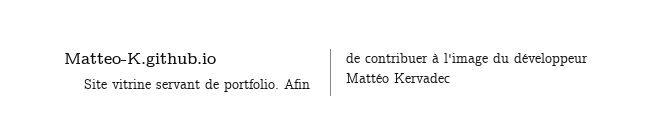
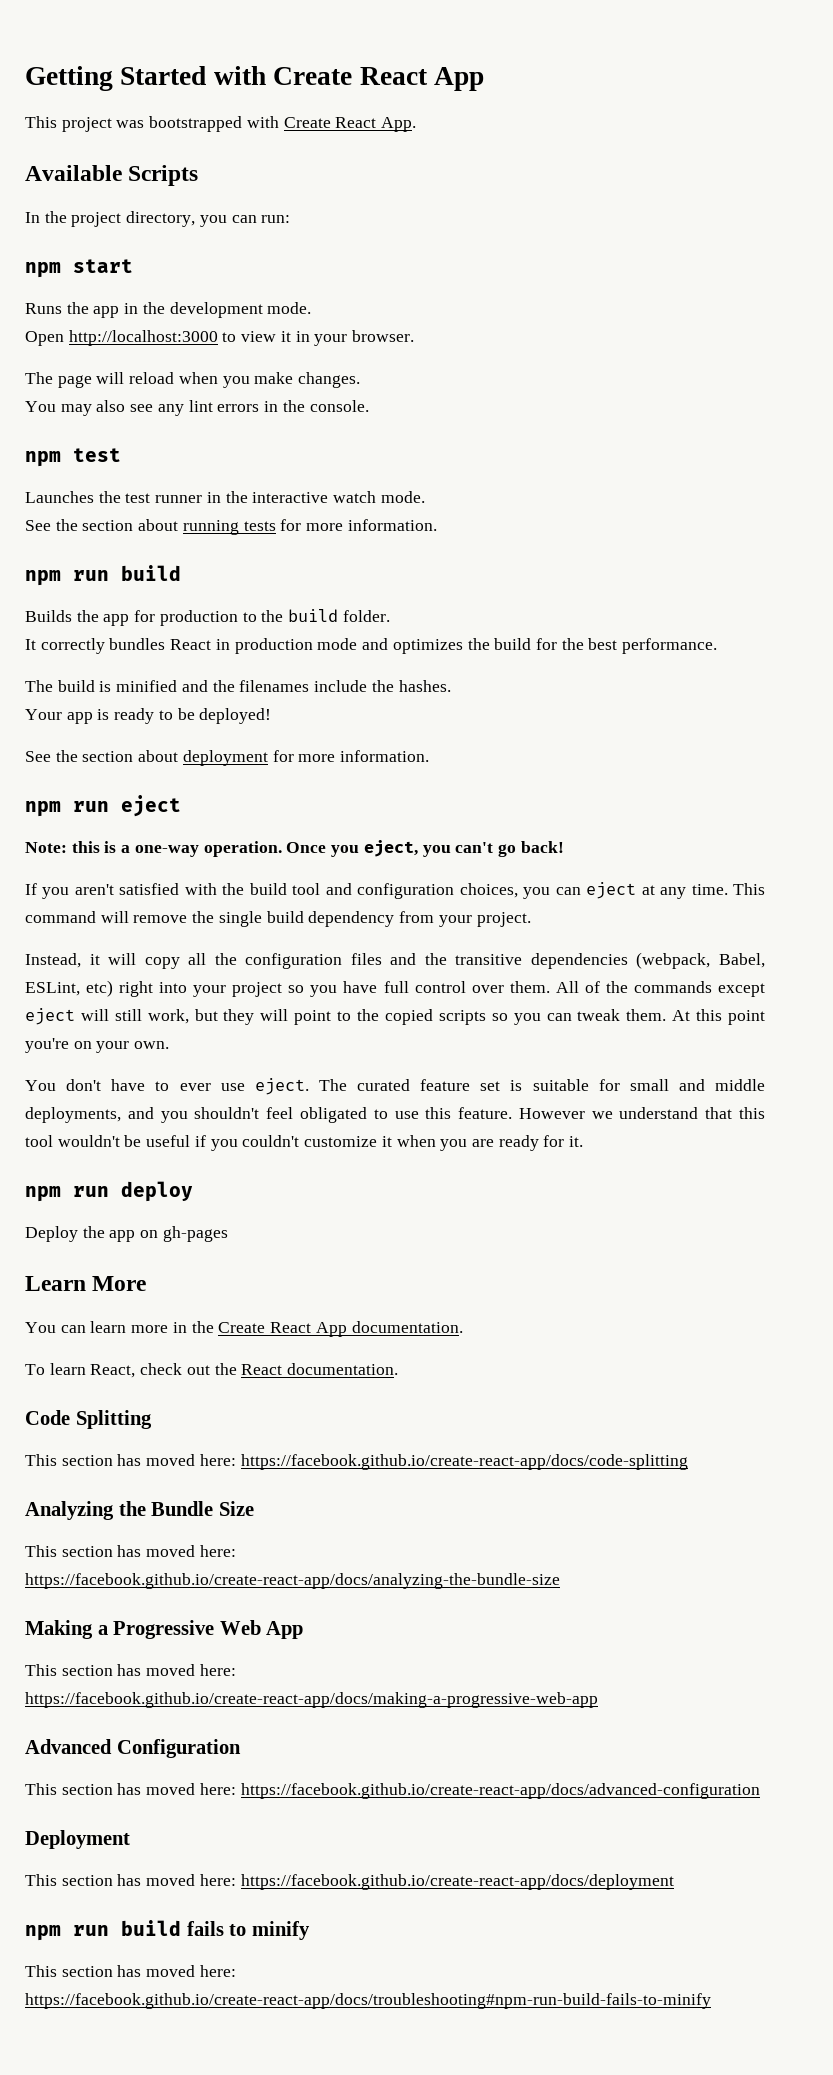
- Matteo-K.github.io
- Site vitrine servant de portfolio. Afin de contribuer à l'image du développeur Mattéo Kervadec
+ Getting Started with Create React App
+ This project was bootstrapped with Create React App.
+ Available Scripts
+ In the project directory, you can run:
+ npm start
+ Runs the app in the development mode.
+ Open http://localhost:3000 to view it in your browser.
+ The page will reload when you make changes.
+ You may also see any lint errors in the console.
+ npm test
+ Launches the test runner in the interactive watch mode.
+ See the section about running tests for more information.
+ npm run build
+ Builds the app for production to the build folder.
+ It correctly bundles React in production mode and optimizes the build for the best performance.
+ The build is minified and the filenames include the hashes.
+ Your app is ready to be deployed!
+ See the section about deployment for more information.
+ npm run eject
+ Note: this is a one-way operation. Once you eject, you can't go back!
+ If you aren't satisfied with the build tool and configuration choices, you can eject at any time. This command will remove the single build dependency from your project.
+ Instead, it will copy all the configuration files and the transitive dependencies (webpack, Babel, ESLint, etc) right into your project so you have full control over them. All of the commands except eject will still work, but they will point to the copied scripts so you can tweak them. At this point you're on your own.
+ You don't have to ever use eject. The curated feature set is suitable for small and middle deployments, and you shouldn't feel obligated to use this feature. However we understand that this tool wouldn't be useful if you couldn't customize it when you are ready for it.
+ npm run deploy
+ Deploy the app on gh-pages
+ Learn More
+ You can learn more in the Create React App documentation.
+ To learn React, check out the React documentation.
+ Code Splitting
+ This section has moved here: https://facebook.github.io/create-react-app/docs/code-splitting
+ Analyzing the Bundle Size
+ This section has moved here: https://facebook.github.io/create-react-app/docs/analyzing-the-bundle-size
+ Making a Progressive Web App
+ This section has moved here: https://facebook.github.io/create-react-app/docs/making-a-progressive-web-app
+ Advanced Configuration
+ This section has moved here: https://facebook.github.io/create-react-app/docs/advanced-configuration
+ Deployment
+ This section has moved here: https://facebook.github.io/create-react-app/docs/deployment
+ npm run build fails to minify
+ This section has moved here: https://facebook.github.io/create-react-app/docs/troubleshooting#npm-run-build-fails-to-minify

